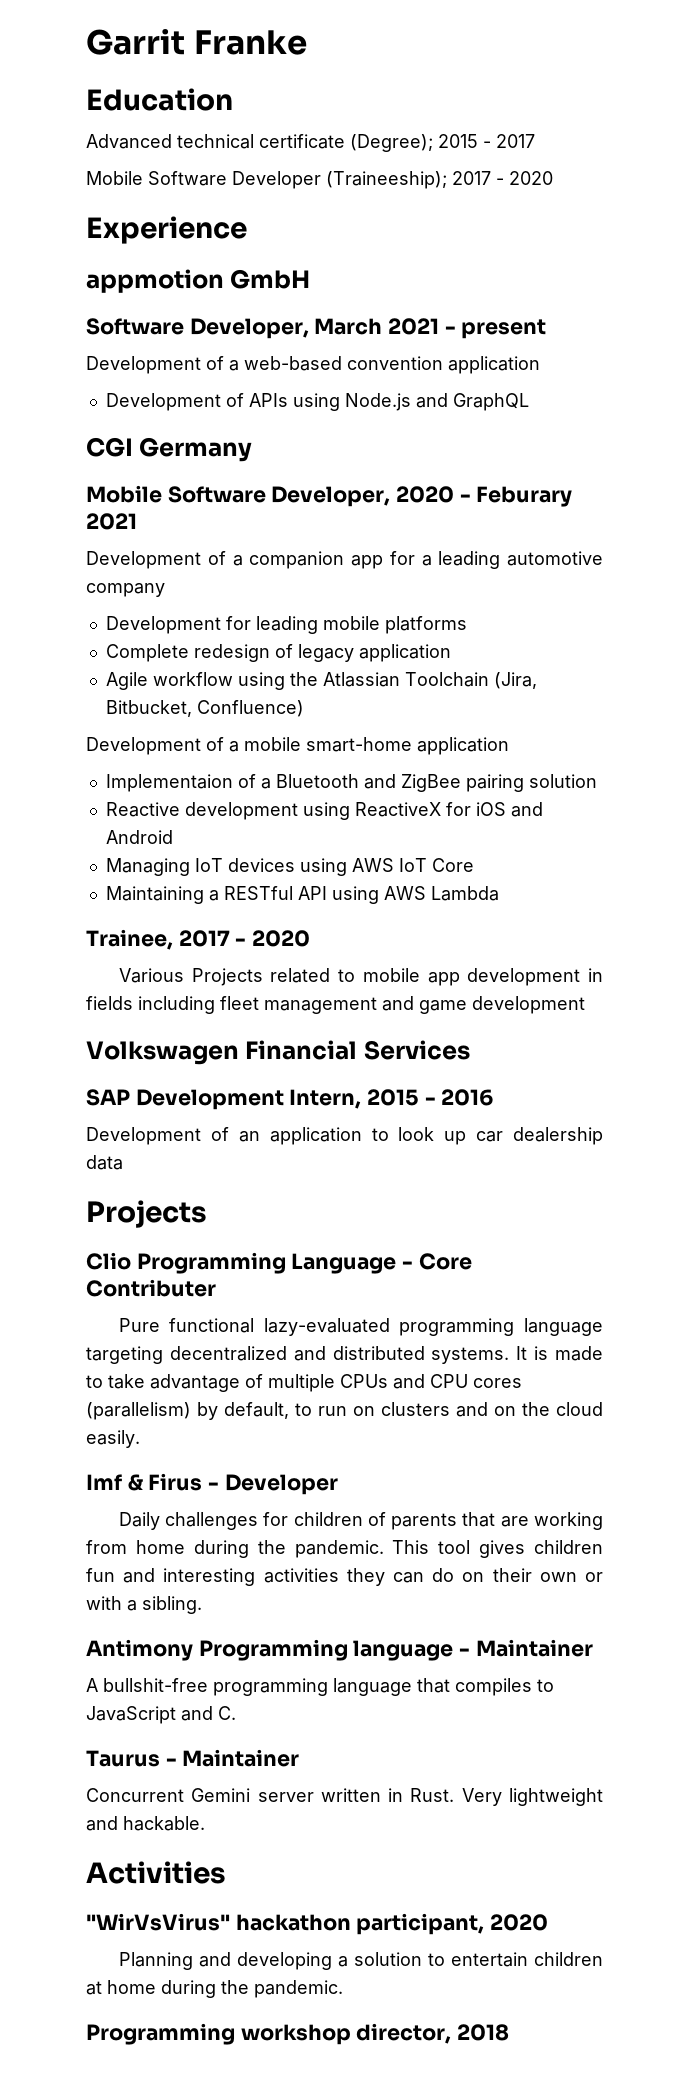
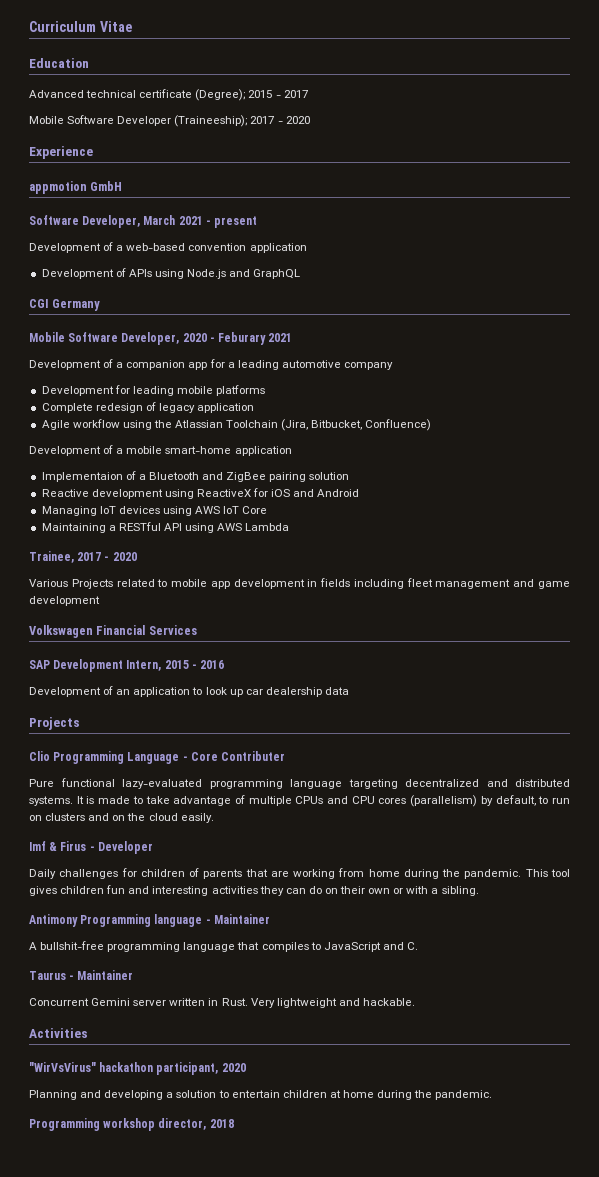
- Garrit Franke
+ Curriculum Vitae

